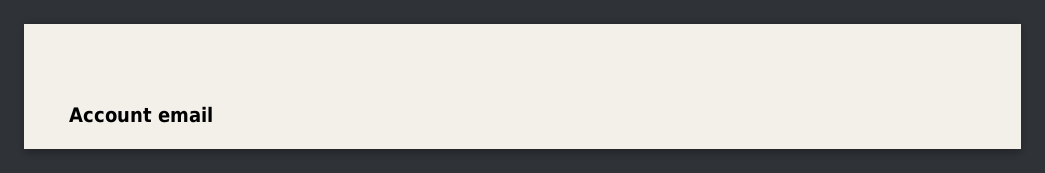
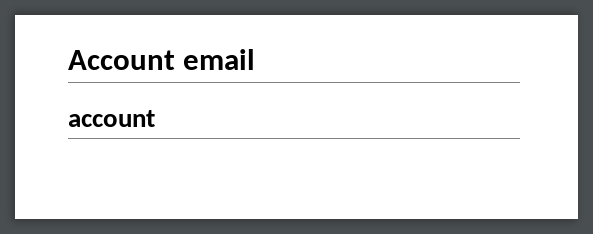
+ account

